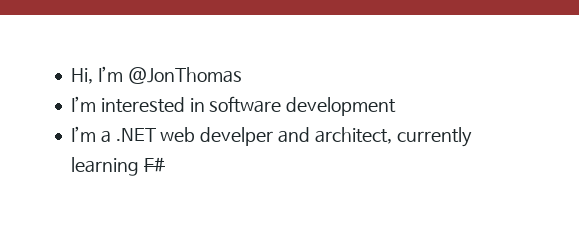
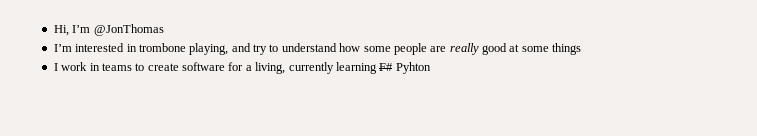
- I’m interested in software development
- I’m a .NET web develper and architect, currently learning F#
+ I’m interested in trombone playing, and try to understand how some people are really good at some things
+ I work in teams to create software for a living, currently learning F# Pyhton

